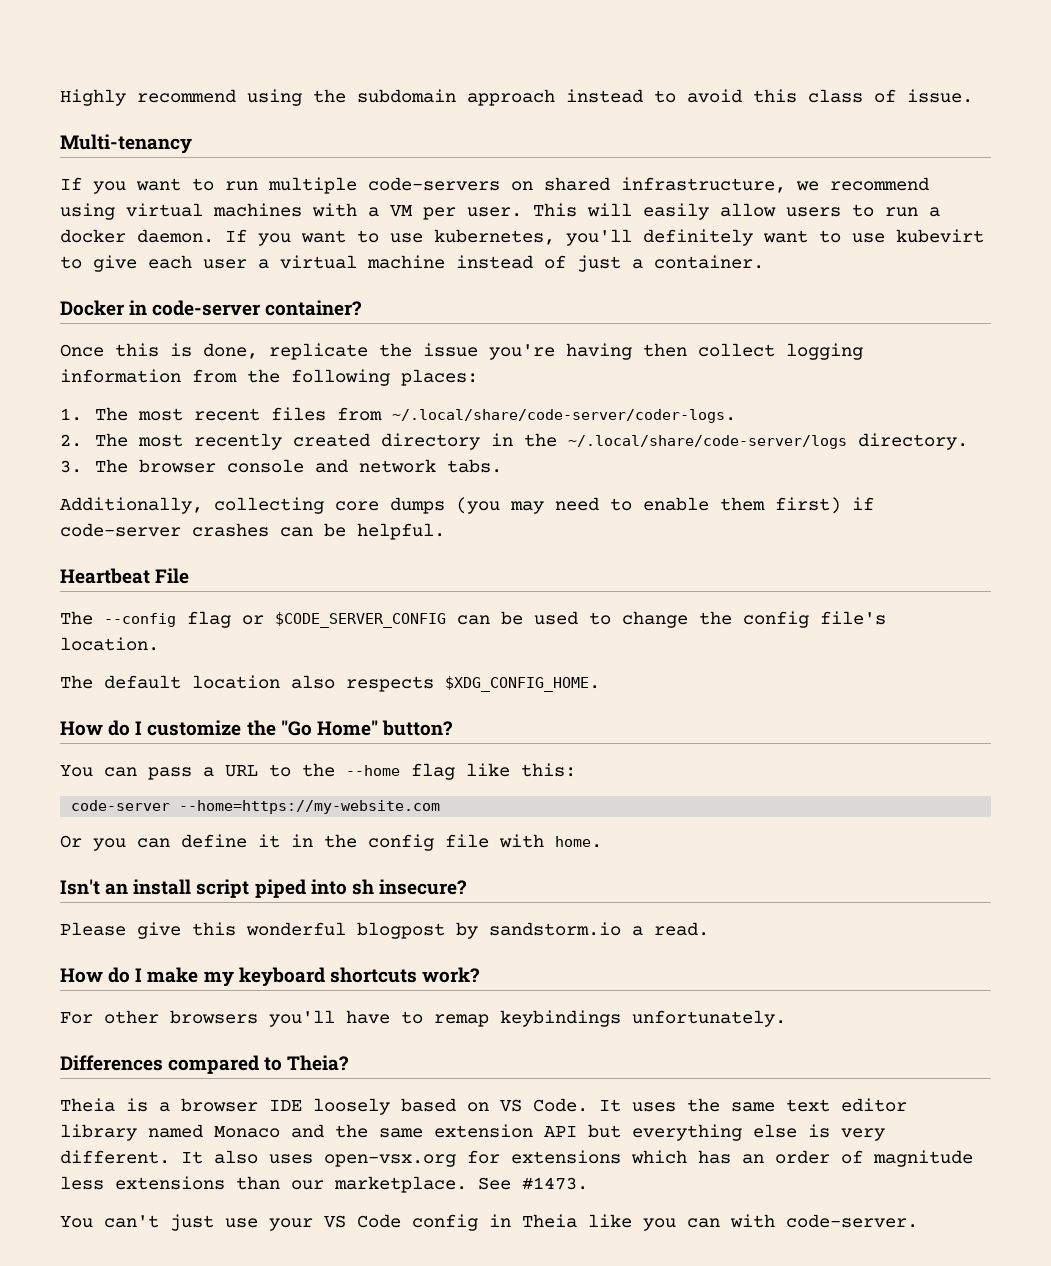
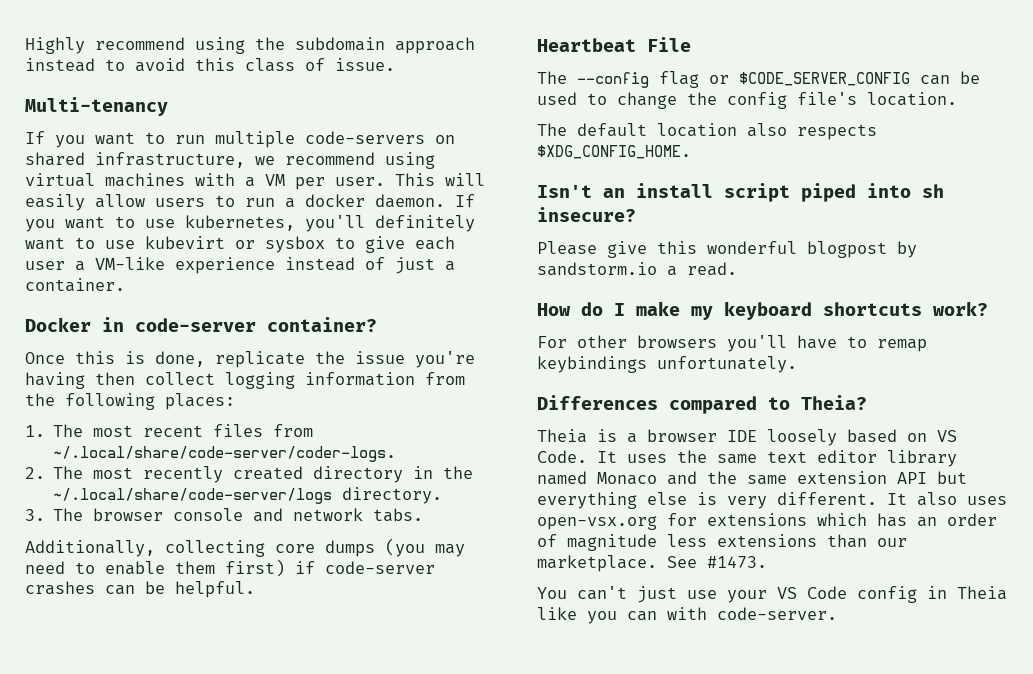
- If you want to use kubernetes, you'll definitely want to use kubevirt to give each user a virtual machine instead of just a container.
+ If you want to use kubernetes, you'll definitely want to use kubevirt or sysbox to give each user a VM-like experience instead of just a container.
- How do I customize the "Go Home" button?
- You can pass a URL to the --home flag like this:
- code-server --home=https://my-website.com
- Or you can define it in the config file with home.

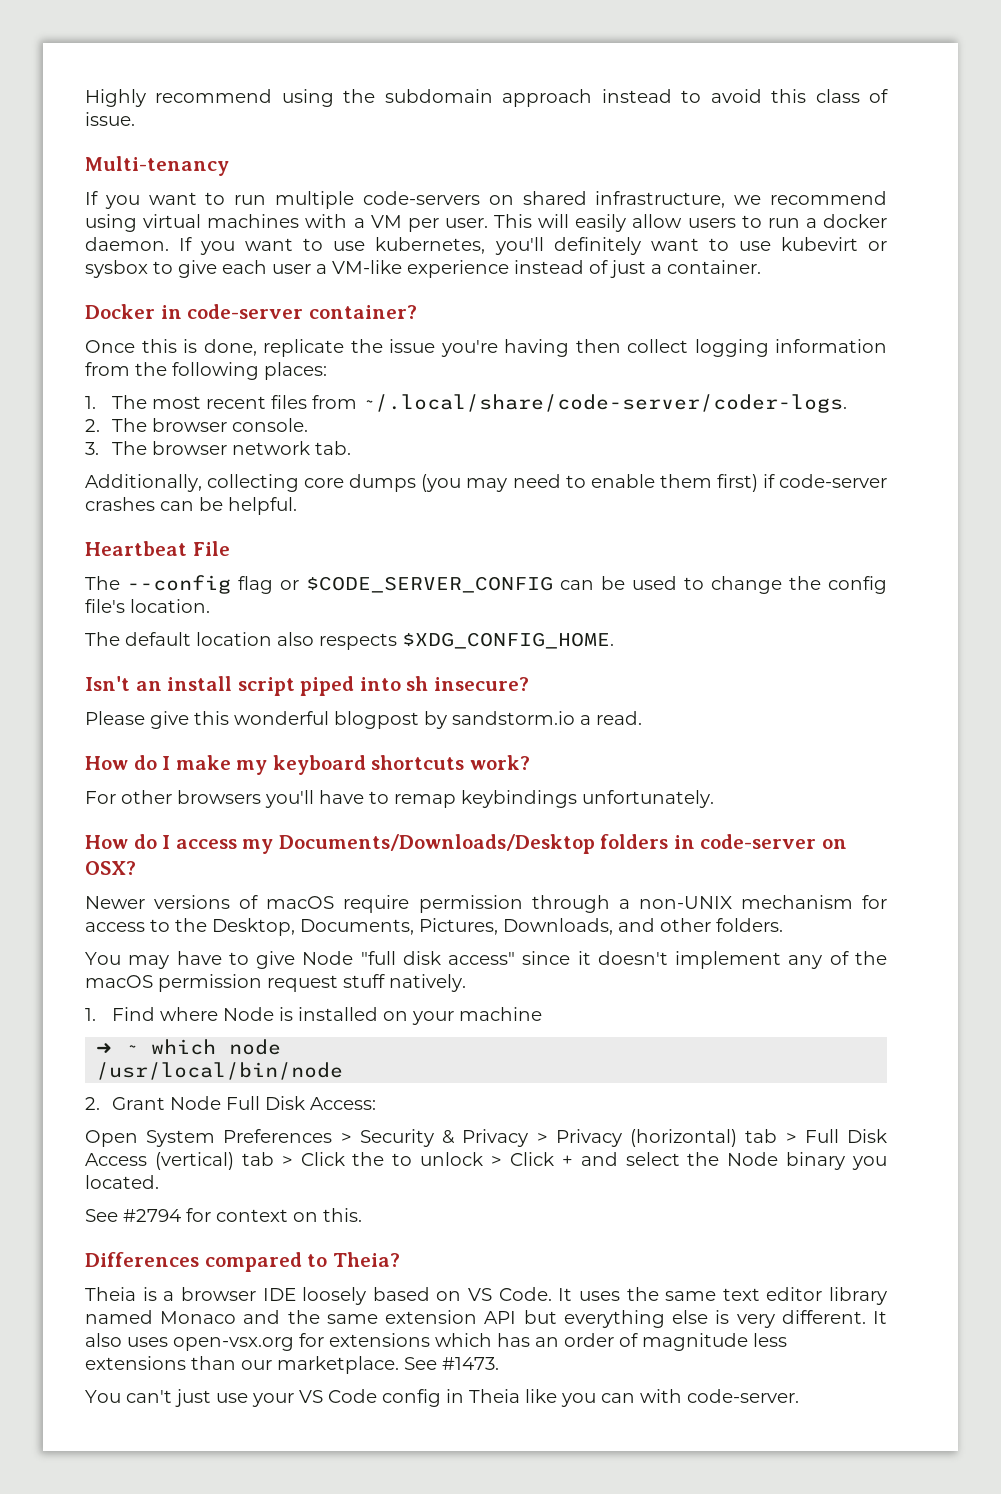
- 2. The most recently created directory in the ~/.local/share/code-server/logs directory.
+ 2. The browser console.
- 3. The browser console and network tabs.
+ 3. The browser network tab.
+ How do I access my Documents/Downloads/Desktop folders in code-server on OSX?
+ Newer versions of macOS require permission through a non-UNIX mechanism for access to the Desktop, Documents, Pictures, Downloads, and other folders.
+ You may have to give Node "full disk access" since it doesn't implement any of the macOS permission request stuff natively.
+ 1. Find where Node is installed on your machine
+ ➜ ~ which node
+ /usr/local/bin/node
+ 2. Grant Node Full Disk Access:
+ Open System Preferences > Security & Privacy > Privacy (horizontal) tab > Full Disk Access (vertical) tab > Click the to unlock > Click + and select the Node binary you located.
+ See #2794 for context on this.

